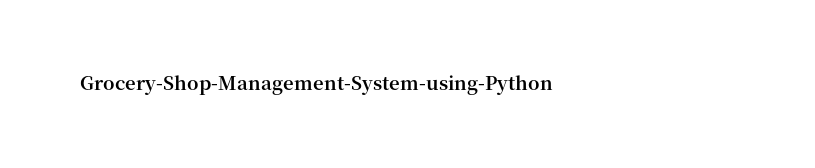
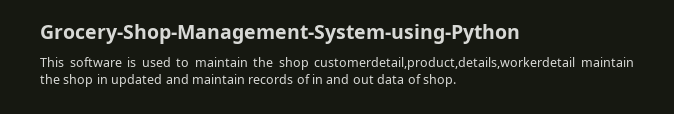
+ This software is used to maintain the shop customerdetail,product,details,workerdetail maintain the shop in updated and maintain records of in and out data of shop.

